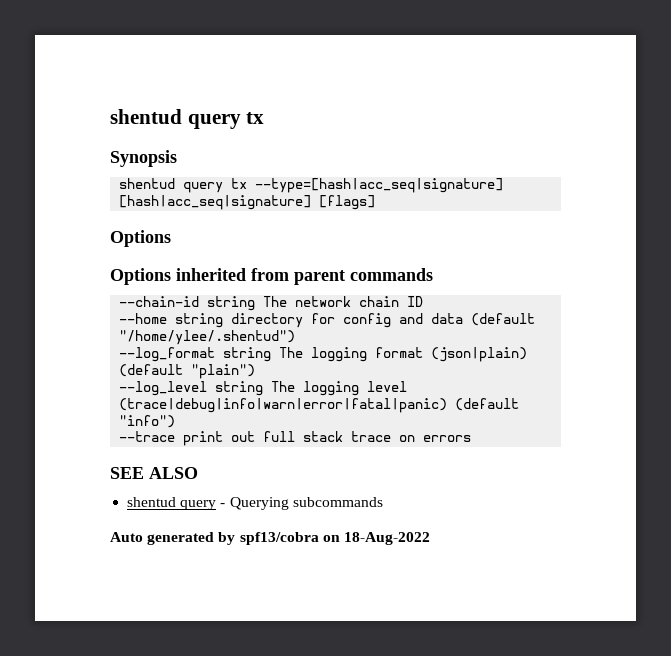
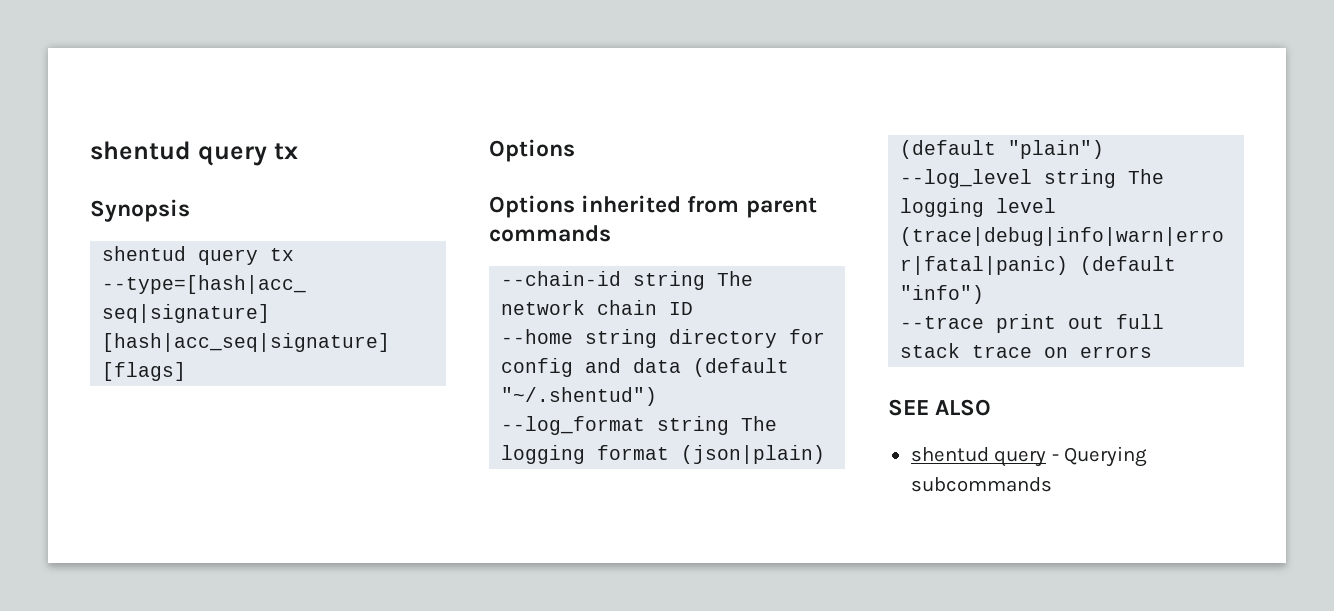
- --home string directory for config and data (default "/home/ylee/.shentud")
+ --home string directory for config and data (default "~/.shentud")
- Auto generated by spf13/cobra on 18-Aug-2022

